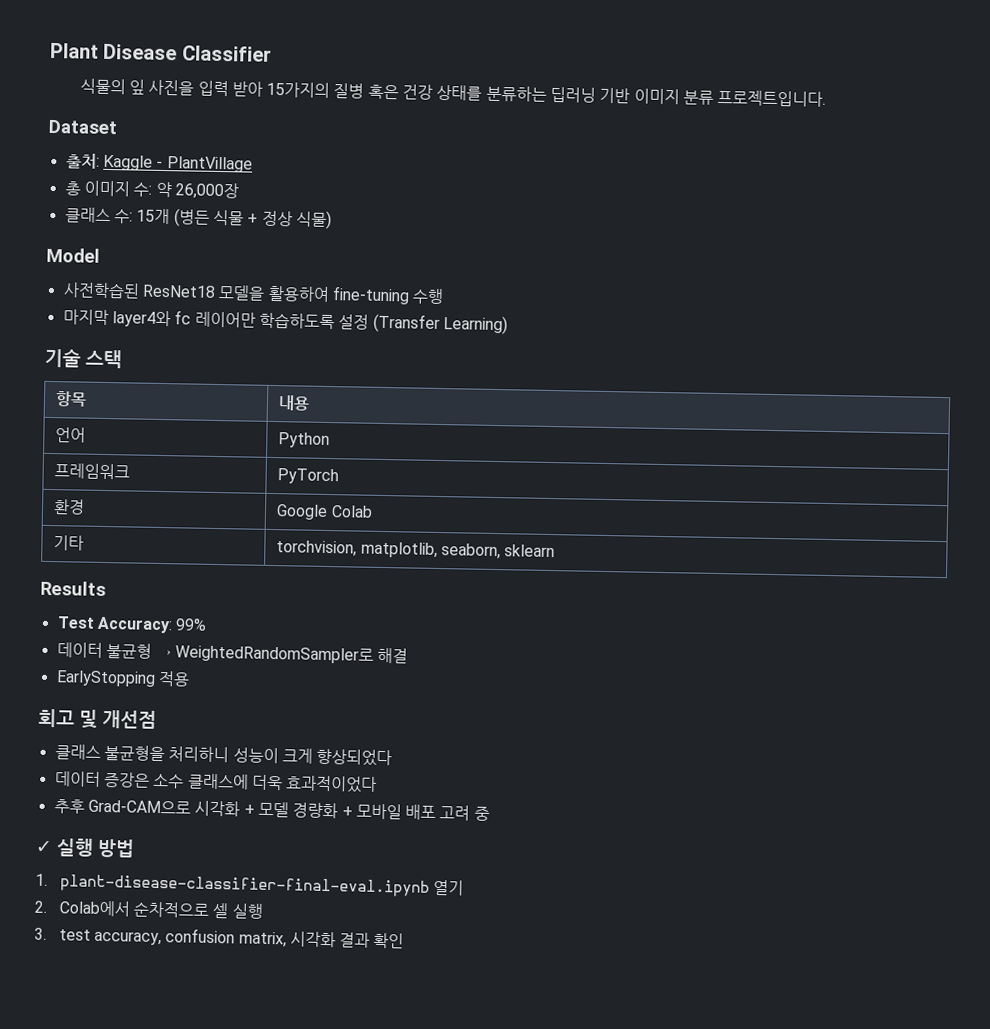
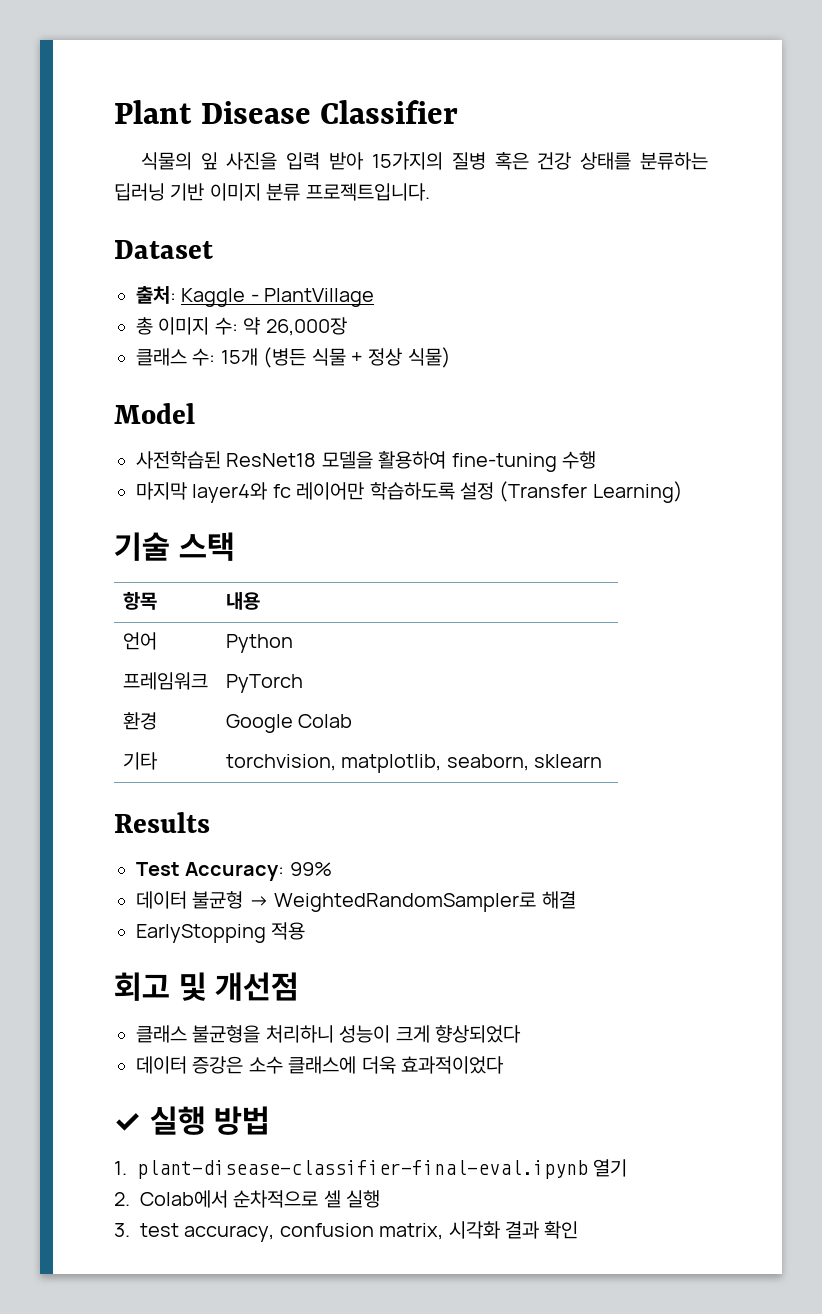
- 추후 Grad-CAM으로 시각화 + 모델 경량화 + 모바일 배포 고려 중

